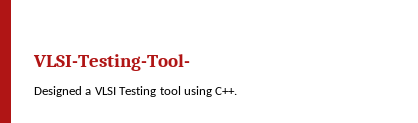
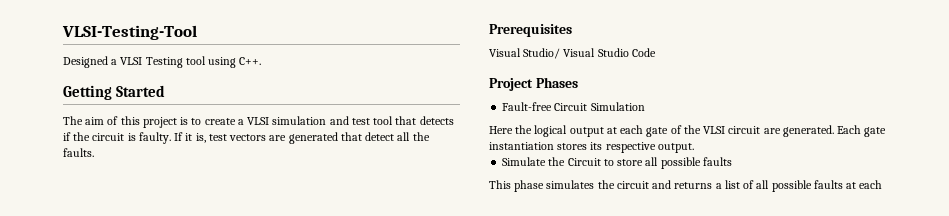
- VLSI-Testing-Tool-
+ VLSI-Testing-Tool
+ Getting Started
+ The aim of this project is to create a VLSI simulation and test tool that detects if the circuit is faulty. If it is, test vectors are generated that detect all the faults.
+ Prerequisites
+ Visual Studio/ Visual Studio Code
+ Project Phases
+ Fault-free Circuit Simulation
+ Here the logical output at each gate of the VLSI circuit are generated. Each gate instantiation stores its respective output.
+ Simulate the Circuit to store all possible faults
+ This phase simulates the circuit and returns a list of all possible faults at each

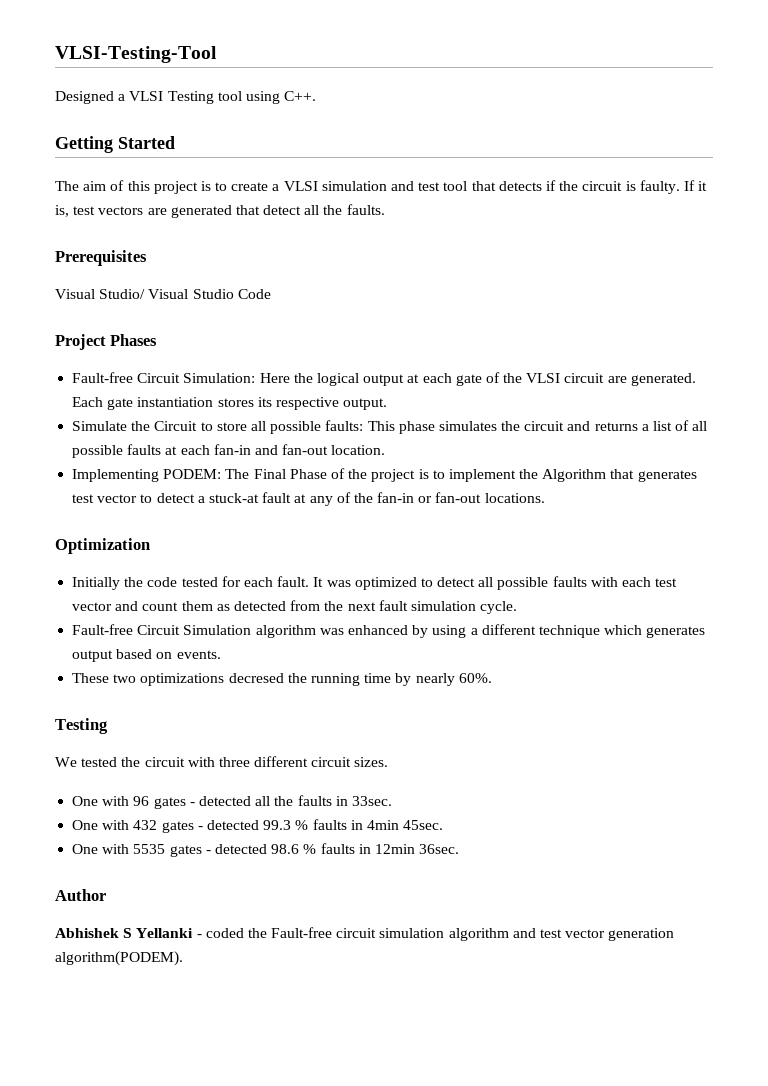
- Fault-free Circuit Simulation
- Here the logical output at each gate of the VLSI circuit are generated.
+ Fault-free Circuit Simulation: Here the logical output at each gate of the VLSI circuit are generated.
- Simulate the Circuit to store all possible faults
- This phase simulates the circuit and returns a list of all possible faults at each
+ Simulate the Circuit to store all possible faults: This phase simulates the circuit and returns a list of all possible faults at each fan-in and fan-out location.
+ Implementing PODEM: The Final Phase of the project is to implement the Algorithm that generates test vector to detect a stuck-at fault at any of the fan-in or fan-out locations.
+ Optimization
+ Initially the code tested for each fault. It was optimized to detect all possible faults with each test vector and count them as detected from the next fault simulation cycle.
+ Fault-free Circuit Simulation algorithm was enhanced by using a different technique which generates output based on events.
+ These two optimizations decresed the running time by nearly 60%.
+ Testing
+ We tested the circuit with three different circuit sizes.
+ One with 96 gates - detected all the faults in 33sec.
+ One with 432 gates - detected 99.3 % faults in 4min 45sec.
+ One with 5535 gates - detected 98.6 % faults in 12min 36sec.
+ Author
+ Abhishek S Yellanki - coded the Fault-free circuit simulation algorithm and test vector generation algorithm(PODEM).

